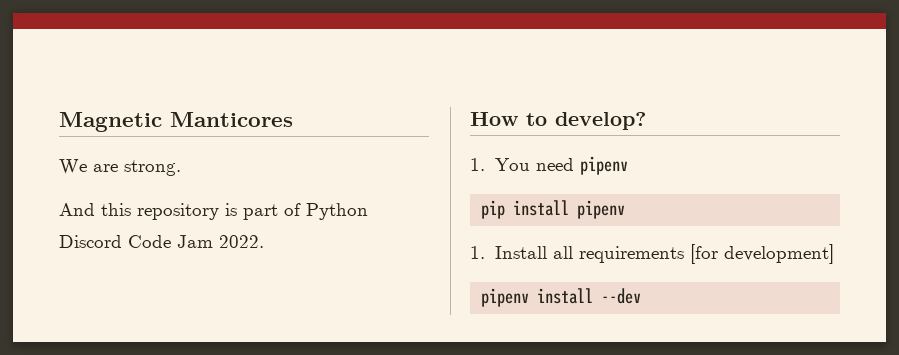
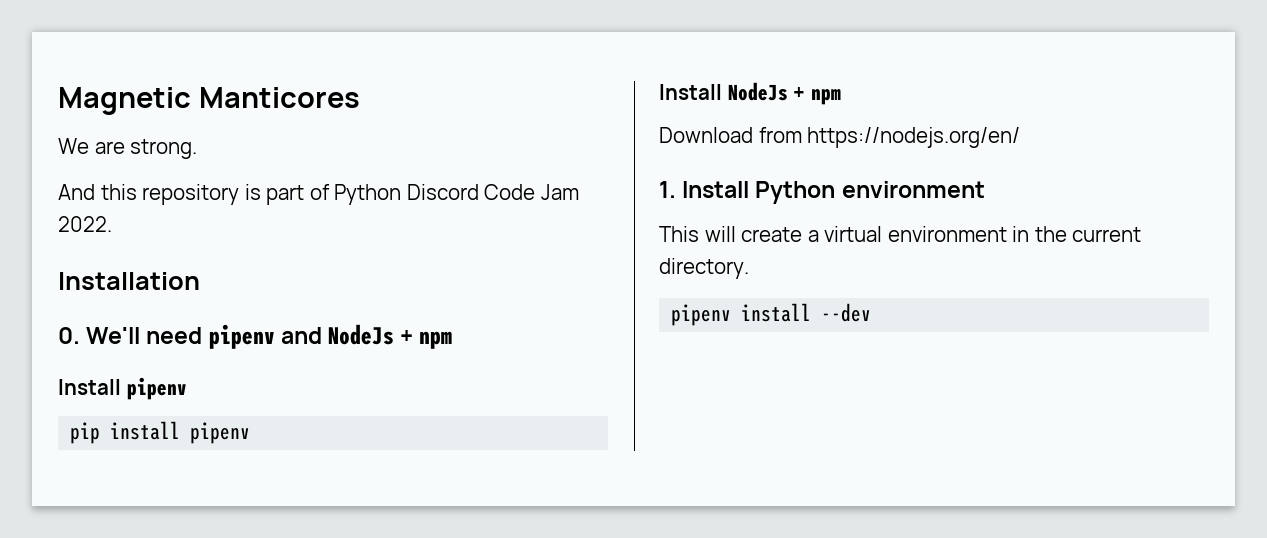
- How to develop?
- 1. You need pipenv
+ Installation
+ 0. We'll need pipenv and NodeJs + npm
+ Install pipenv
  pip install pipenv
- 1. Install all requirements [for development]
+ Install NodeJs + npm
+ Download from https://nodejs.org/en/
+ 1. Install Python environment
+ This will create a virtual environment in the current directory.

